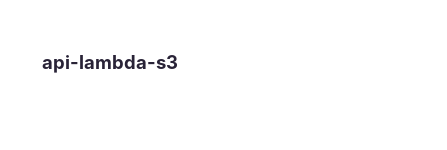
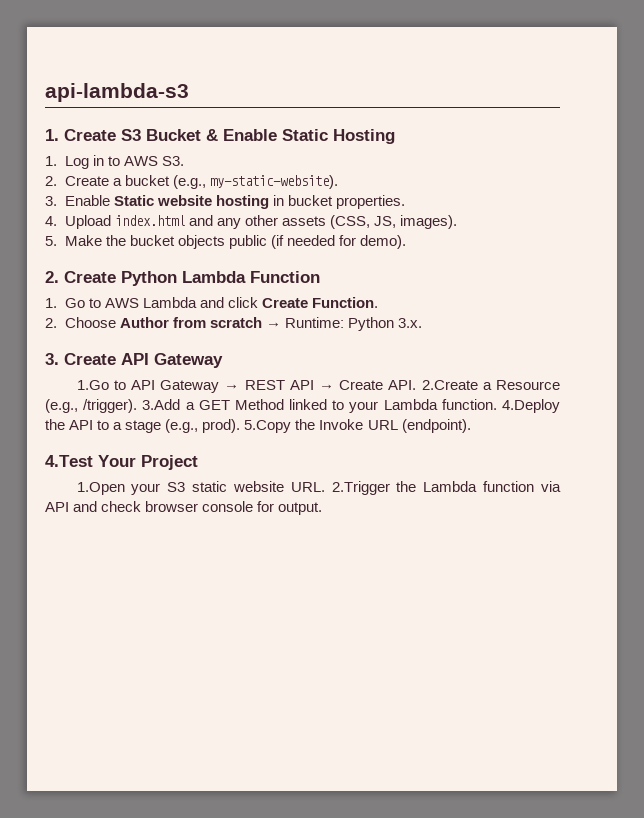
+ 1. Create S3 Bucket & Enable Static Hosting
+ 1. Log in to AWS S3.
+ 2. Create a bucket (e.g., my-static-website).
+ 3. Enable Static website hosting in bucket properties.
+ 4. Upload index.html and any other assets (CSS, JS, images).
+ 5. Make the bucket objects public (if needed for demo).
+ 2. Create Python Lambda Function
+ 1. Go to AWS Lambda and click Create Function.
+ 2. Choose Author from scratch → Runtime: Python 3.x.
+ 3. Create API Gateway
+ 1.Go to API Gateway → REST API → Create API. 2.Create a Resource (e.g., /trigger). 3.Add a GET Method linked to your Lambda function. 4.Deploy the API to a stage (e.g., prod). 5.Copy the Invoke URL (endpoint).
+ 4.Test Your Project
+ 1.Open your S3 static website URL. 2.Trigger the Lambda function via API and check browser console for output.

